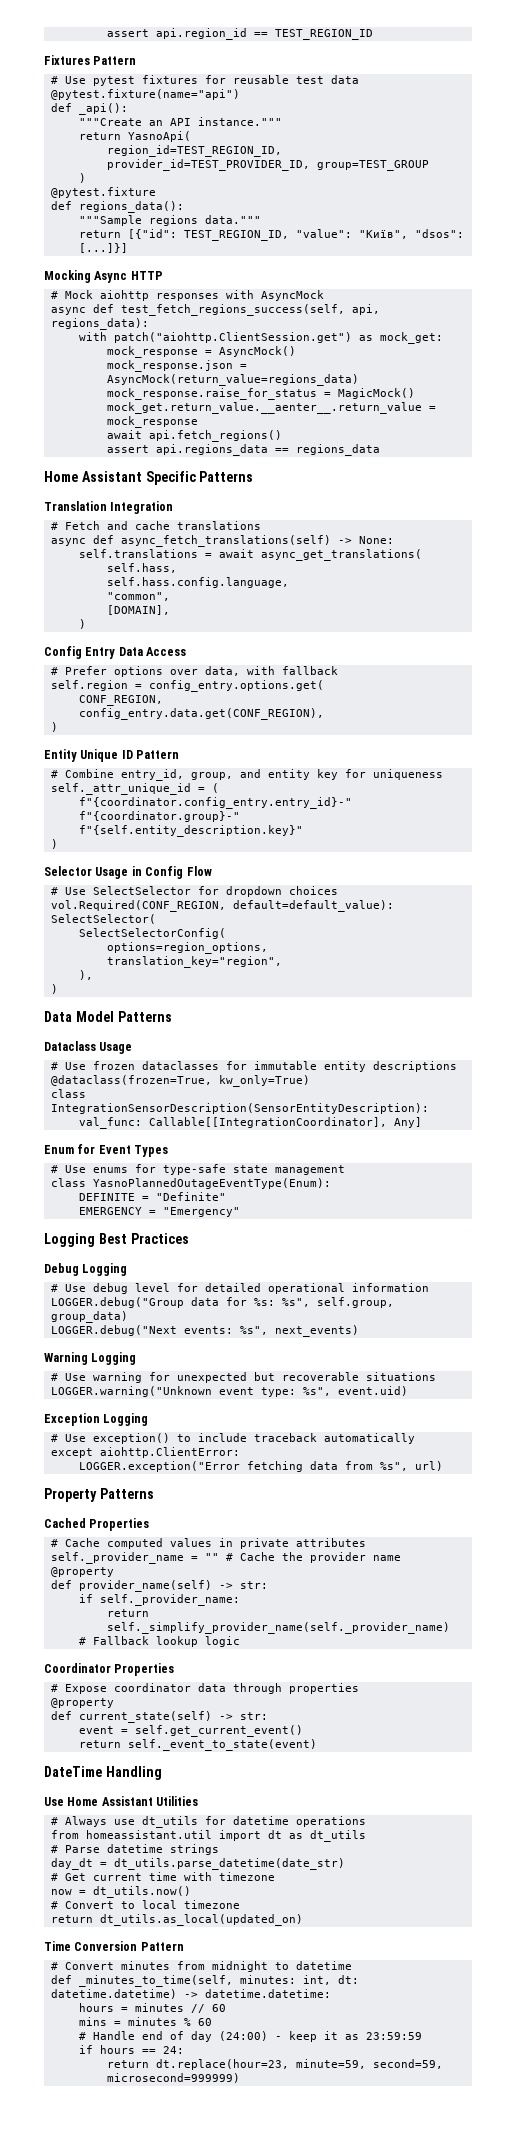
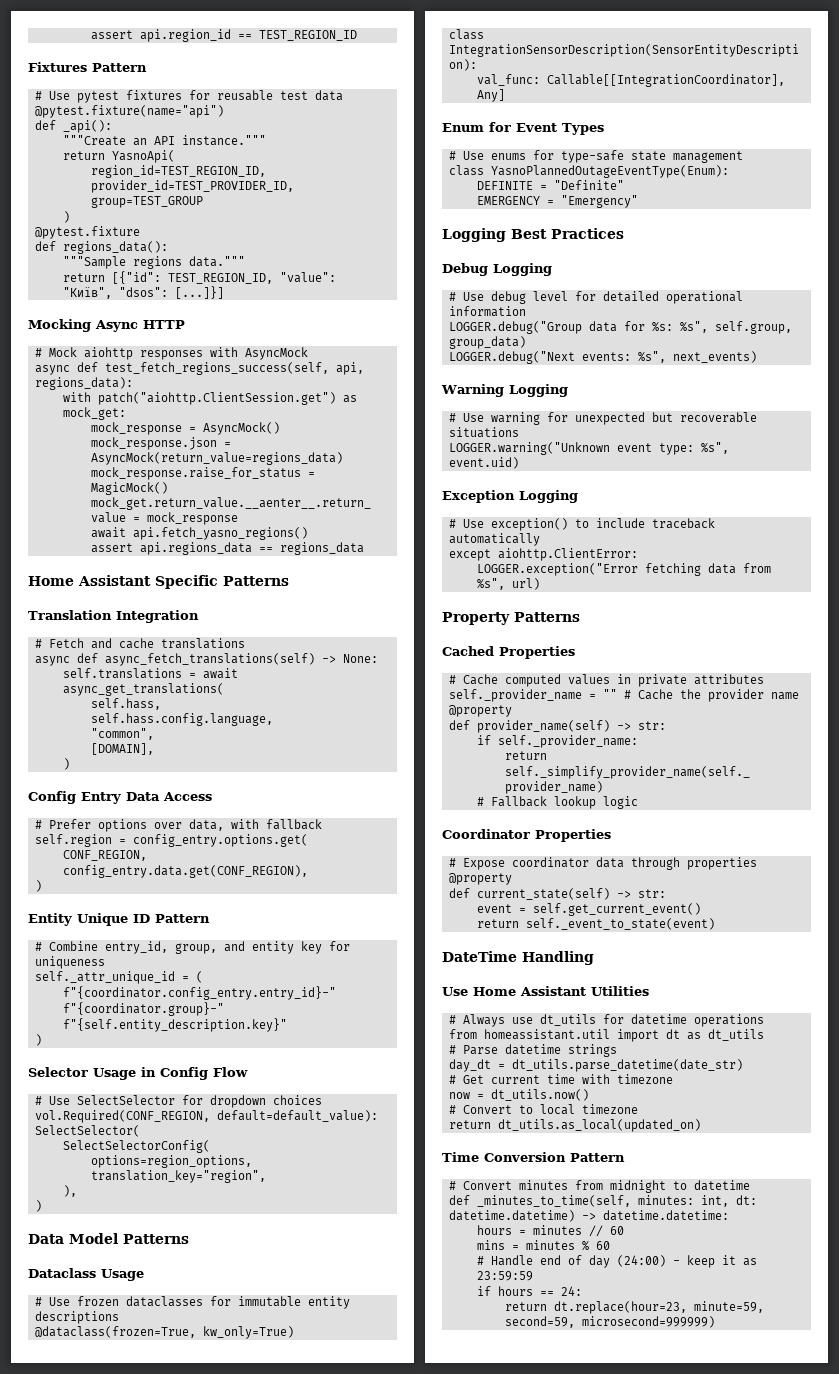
- await api.fetch_regions()
+ await api.fetch_yasno_regions()

